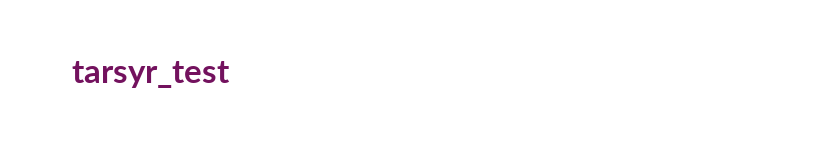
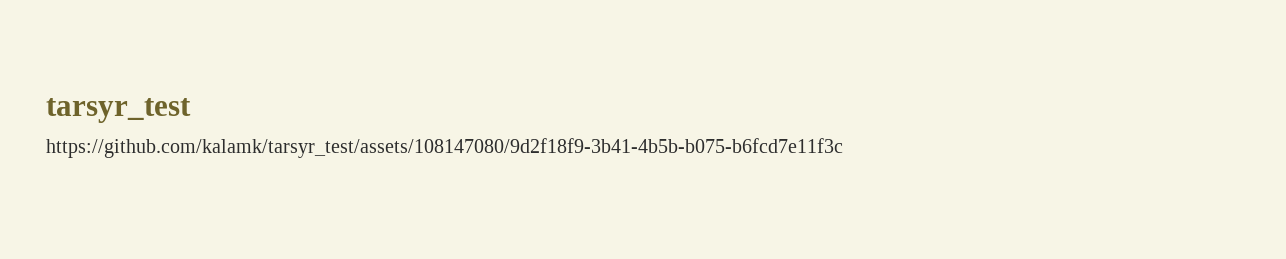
+ https://github.com/kalamk/tarsyr_test/assets/108147080/9d2f18f9-3b41-4b5b-b075-b6fcd7e11f3c

